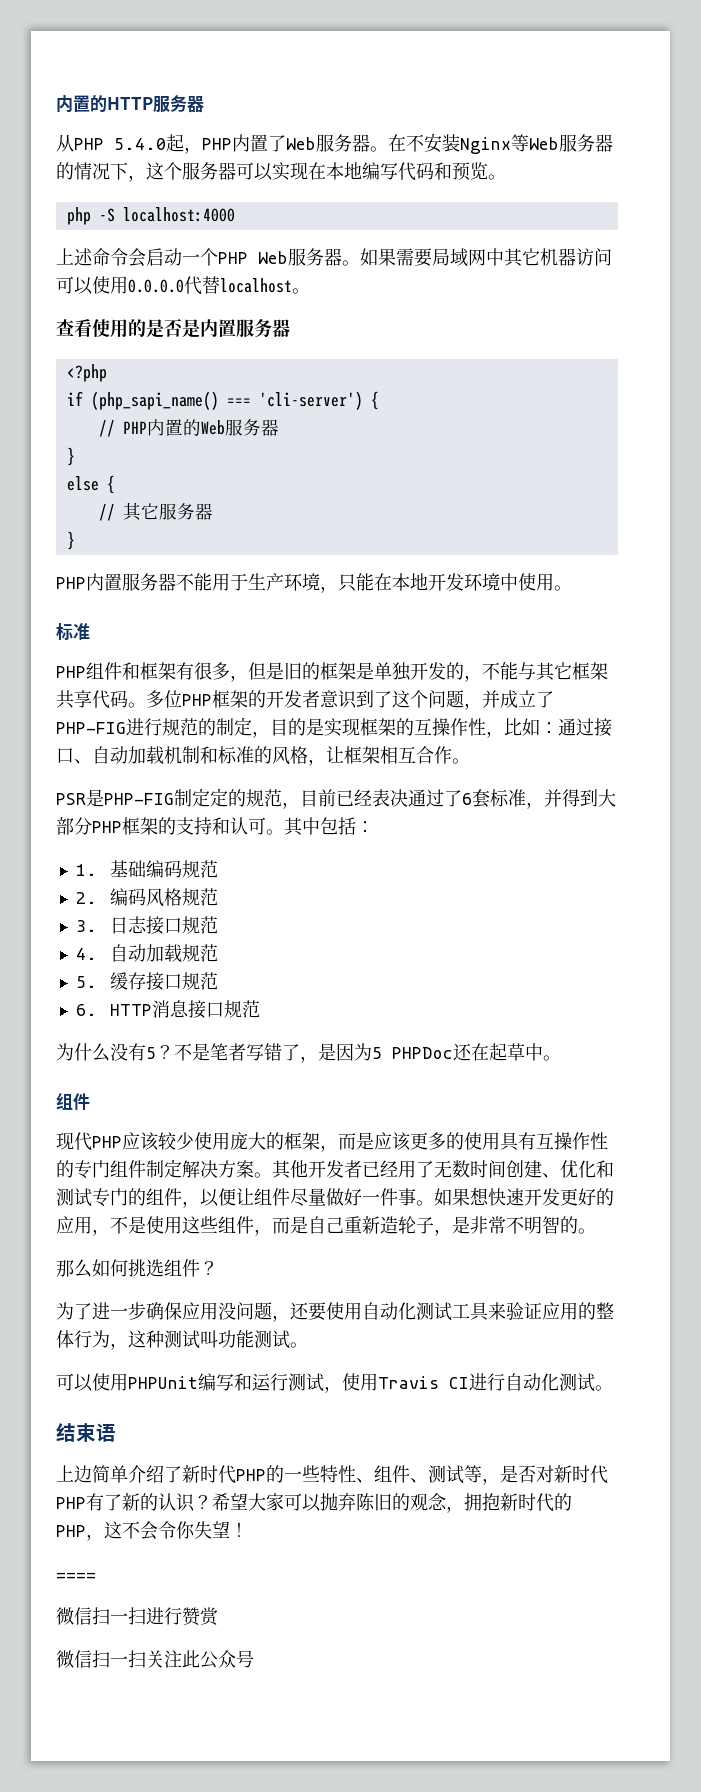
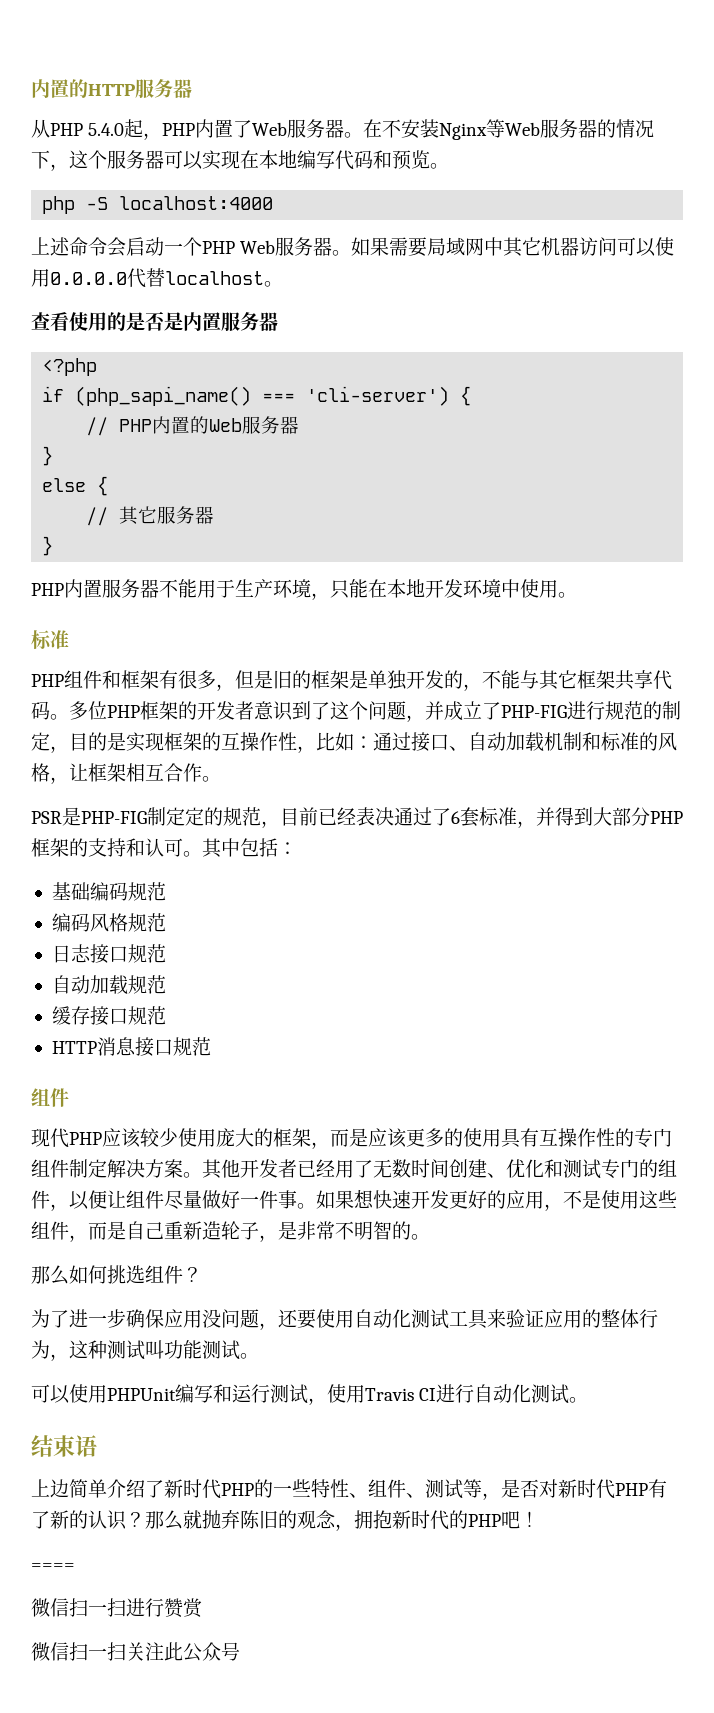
- 1.基础编码规范
+ 基础编码规范
- 2.编码风格规范
+ 编码风格规范
- 3.日志接口规范
+ 日志接口规范
- 4.自动加载规范
+ 自动加载规范
- 5.缓存接口规范
+ 缓存接口规范
- 6. HTTP消息接口规范
+ HTTP消息接口规范
- 为什么没有5？不是笔者写错了，是因为5 PHPDoc还在起草中。
- 希望大家可以抛弃陈旧的观念，拥抱新时代的PHP，这不会令你失望！
+ 那么就抛弃陈旧的观念，拥抱新时代的PHP吧！

